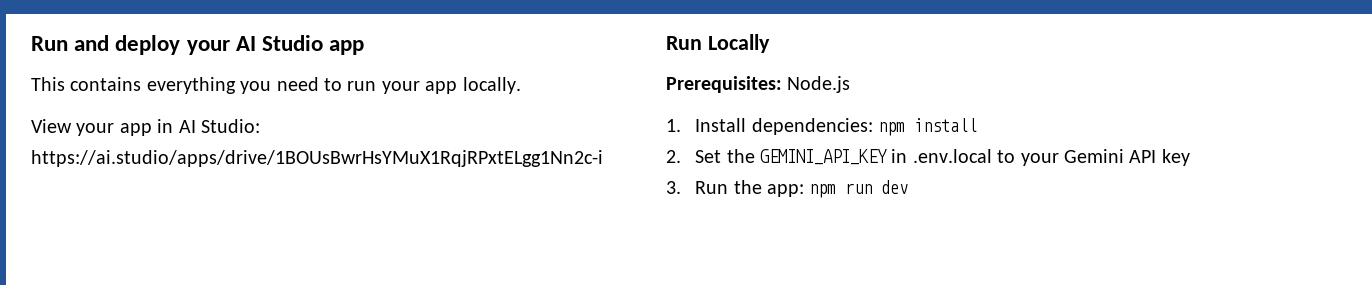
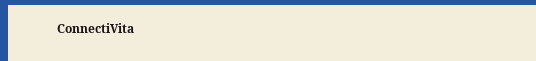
- Run and deploy your AI Studio app
- This contains everything you need to run your app locally.
- View your app in AI Studio: https://ai.studio/apps/drive/1BOUsBwrHsYMuX1RqjRPxtELgg1Nn2c-i
- Run Locally
- Prerequisites: Node.js
- 1. Install dependencies: npm install
- 2. Set the GEMINI_API_KEY in .env.local to your Gemini API key
- 3. Run the app: npm run dev
+ ConnectiVita

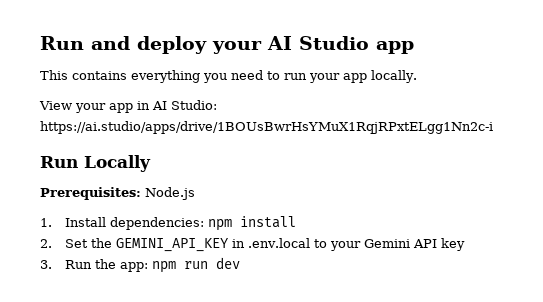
- ConnectiVita
+ Run and deploy your AI Studio app
+ This contains everything you need to run your app locally.
+ View your app in AI Studio: https://ai.studio/apps/drive/1BOUsBwrHsYMuX1RqjRPxtELgg1Nn2c-i
+ Run Locally
+ Prerequisites: Node.js
+ 1. Install dependencies: npm install
+ 2. Set the GEMINI_API_KEY in .env.local to your Gemini API key
+ 3. Run the app: npm run dev

